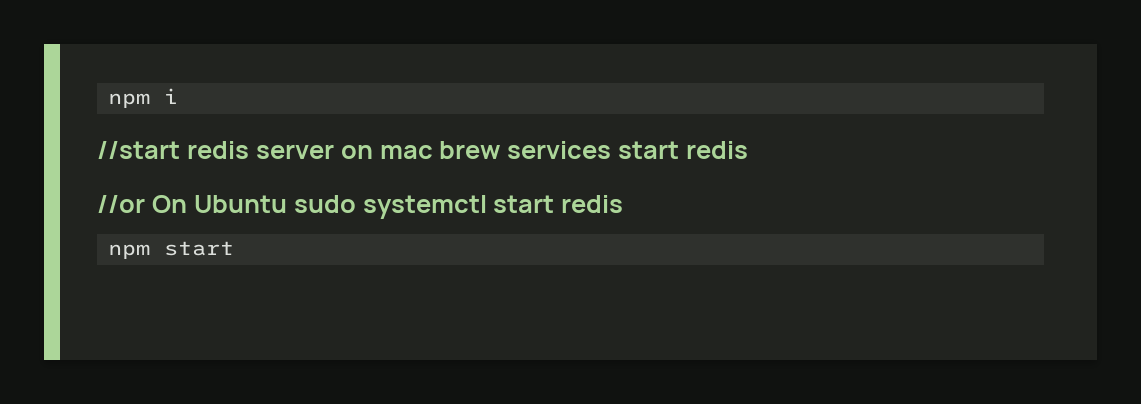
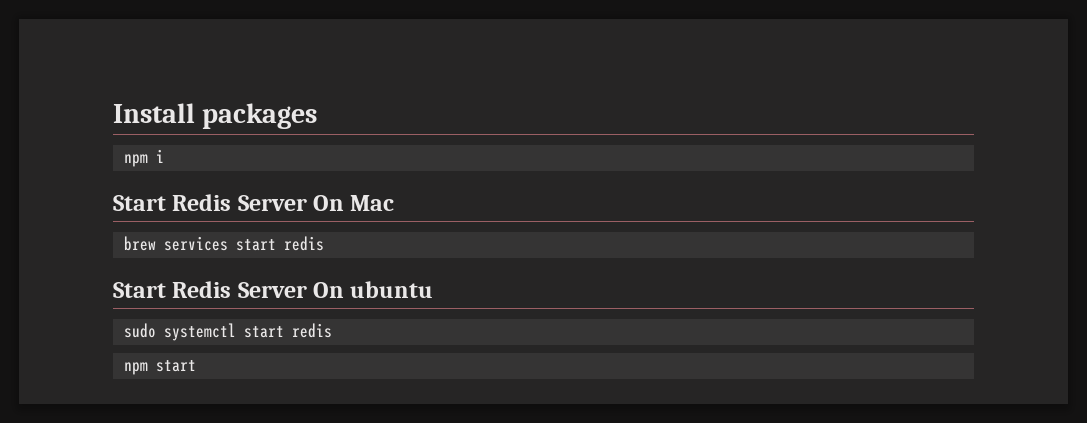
+ Install packages
- //start redis server on mac brew services start redis
+ Start Redis Server On Mac
+ brew services start redis
- //or On Ubuntu sudo systemctl start redis
+ Start Redis Server On ubuntu
+ sudo systemctl start redis

